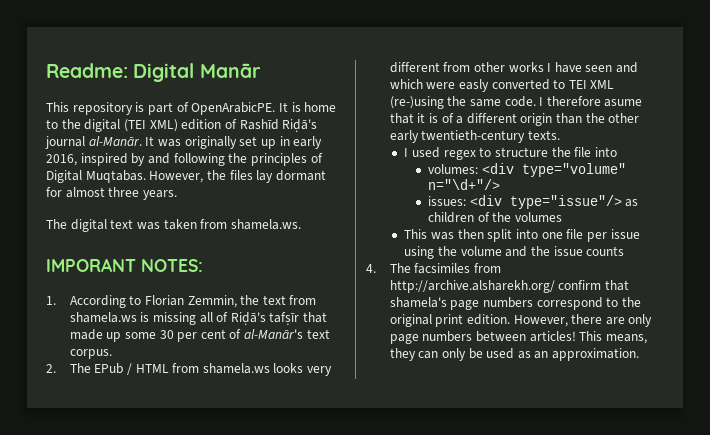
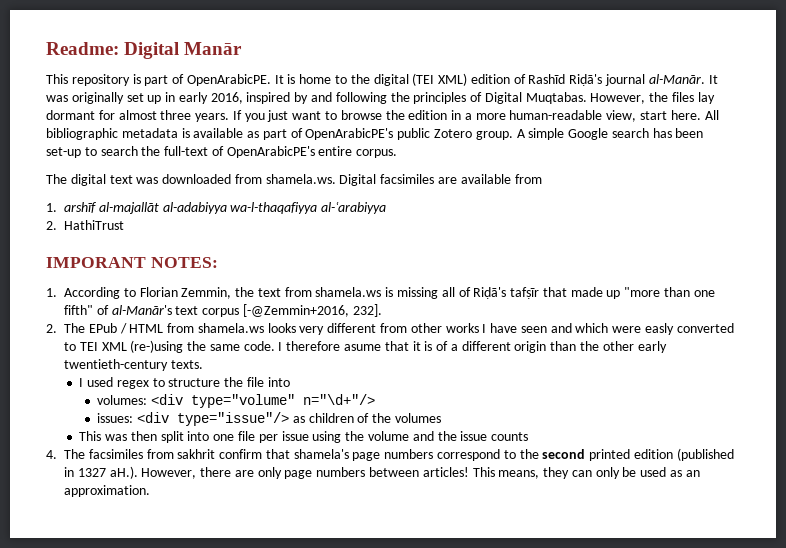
+ If you just want to browse the edition in a more human-readable view, start here. All bibliographic metadata is available as part of OpenArabicPE's public Zotero group. A simple Google search has been set-up to search the full-text of OpenArabicPE's entire corpus.
- The digital text was taken from shamela.ws.
+ The digital text was downloaded from shamela.ws. Digital facsimiles are available from
+ 1. arshīf al-majallāt al-adabiyya wa-l-thaqafiyya al-ʿarabiyya
+ 2. HathiTrust
- 1. According to Florian Zemmin, the text from shamela.ws is missing all of Riḍā's tafṣīr that made up some 30 per cent of al-Manār's text corpus.
+ 1. According to Florian Zemmin, the text from shamela.ws is missing all of Riḍā's tafṣīr that made up "more than one fifth" of al-Manār's text corpus [-@Zemmin+2016, 232].
- 4. The facsimiles from http://archive.alsharekh.org/ confirm that shamela's page numbers correspond to the original print edition. However, there are only page numbers between articles!
+ 4. The facsimiles from sakhrit confirm that shamela's page numbers correspond to the second printed edition (published in 1327 aH.). However, there are only page numbers between articles!

